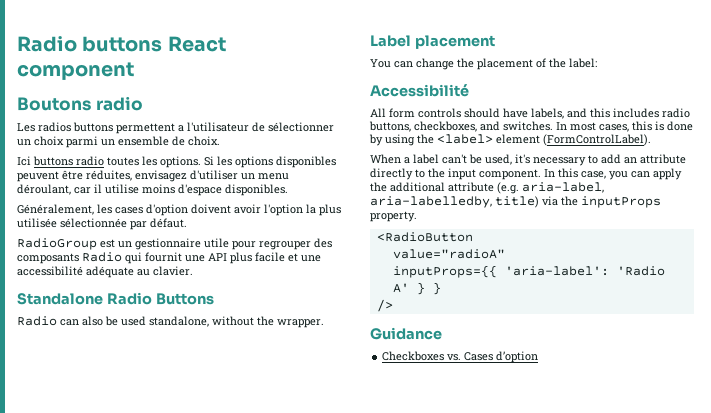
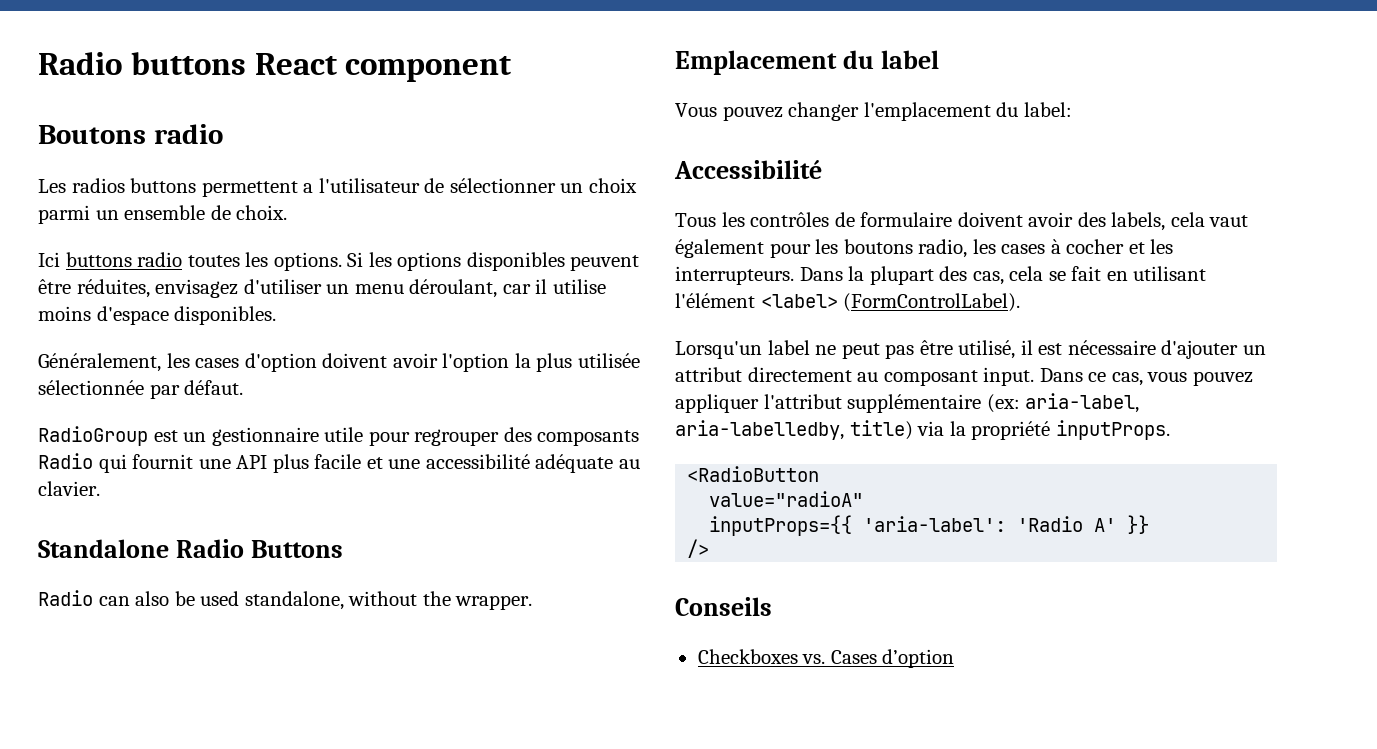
- Label placement
- You can change the placement of the label:
+ Emplacement du label
+ Vous pouvez changer l'emplacement du label:
  Accessibilité
- All form controls should have labels, and this includes radio buttons, checkboxes, and switches. In most cases, this is done by using the <label> element (FormControlLabel).
- When a label can't be used, it's necessary to add an attribute directly to the input component. In this case, you can apply the additional attribute (e.g. aria-label, aria-labelledby, title) via the inputProps property.
+ Tous les contrôles de formulaire doivent avoir des labels, cela vaut également pour les boutons radio, les cases à cocher et les interrupteurs. Dans la plupart des cas, cela se fait en utilisant l'élément <label> (FormControlLabel).
+ Lorsqu'un label ne peut pas être utilisé, il est nécessaire d'ajouter un attribut directement au composant input. Dans ce cas, vous pouvez appliquer l'attribut supplémentaire (ex: aria-label, aria-labelledby, title) via la propriété inputProps.
- inputProps={{ 'aria-label': 'Radio A' } }
+ inputProps={{ 'aria-label': 'Radio A' }}
- Guidance
+ Conseils

